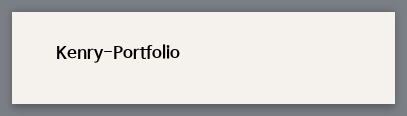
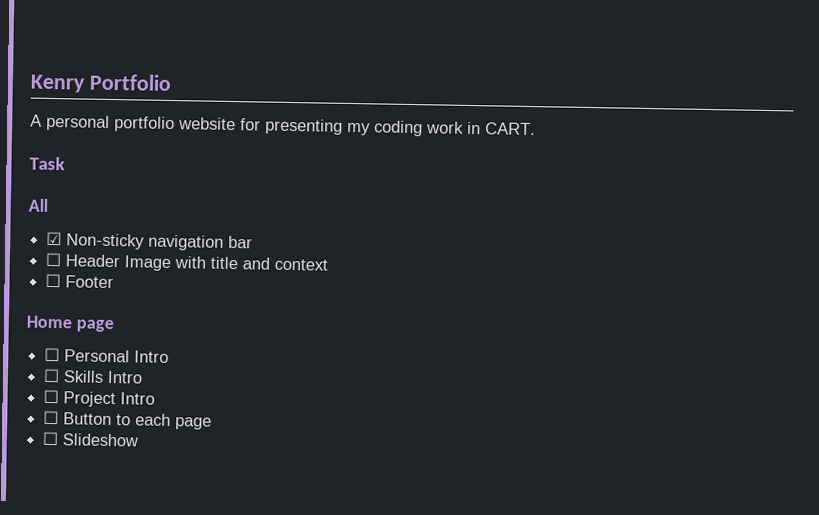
- Kenry-Portfolio
+ Kenry Portfolio
+ A personal portfolio website for presenting my coding work in CART.
+ Task
+ All
+ ☑ Non-sticky navigation bar
+ ☐ Header Image with title and context
+ ☐ Footer
+ Home page
+ ☐ Personal Intro
+ ☐ Skills Intro
+ ☐ Project Intro
+ ☐ Button to each page
+ ☐ Slideshow

